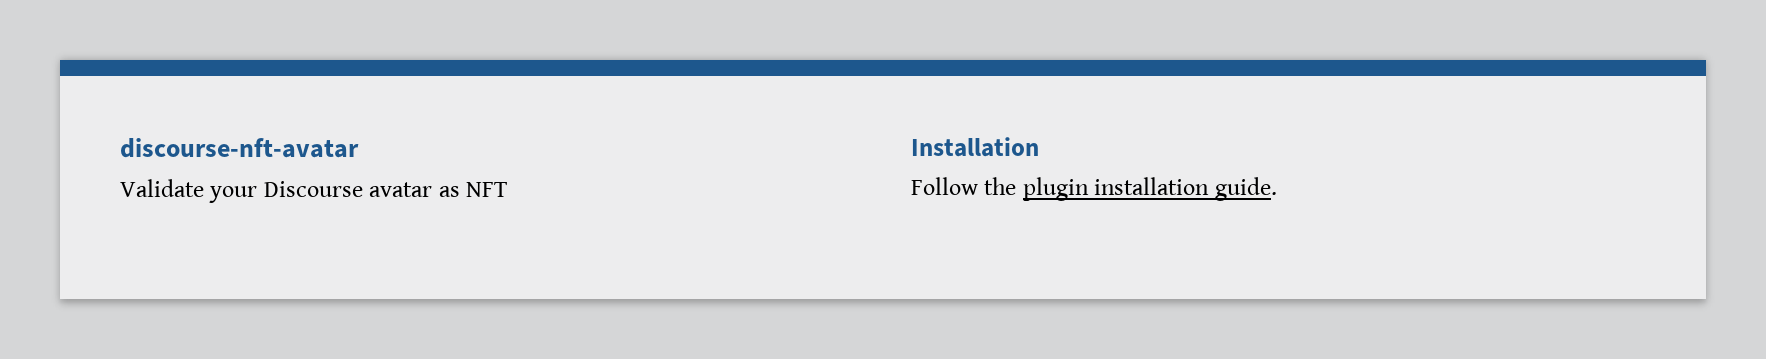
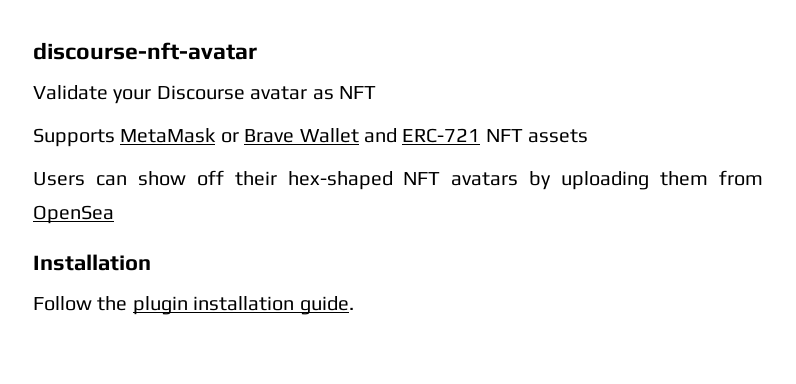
+ Supports MetaMask or Brave Wallet and ERC-721 NFT assets
+ Users can show off their hex-shaped NFT avatars by uploading them from OpenSea

